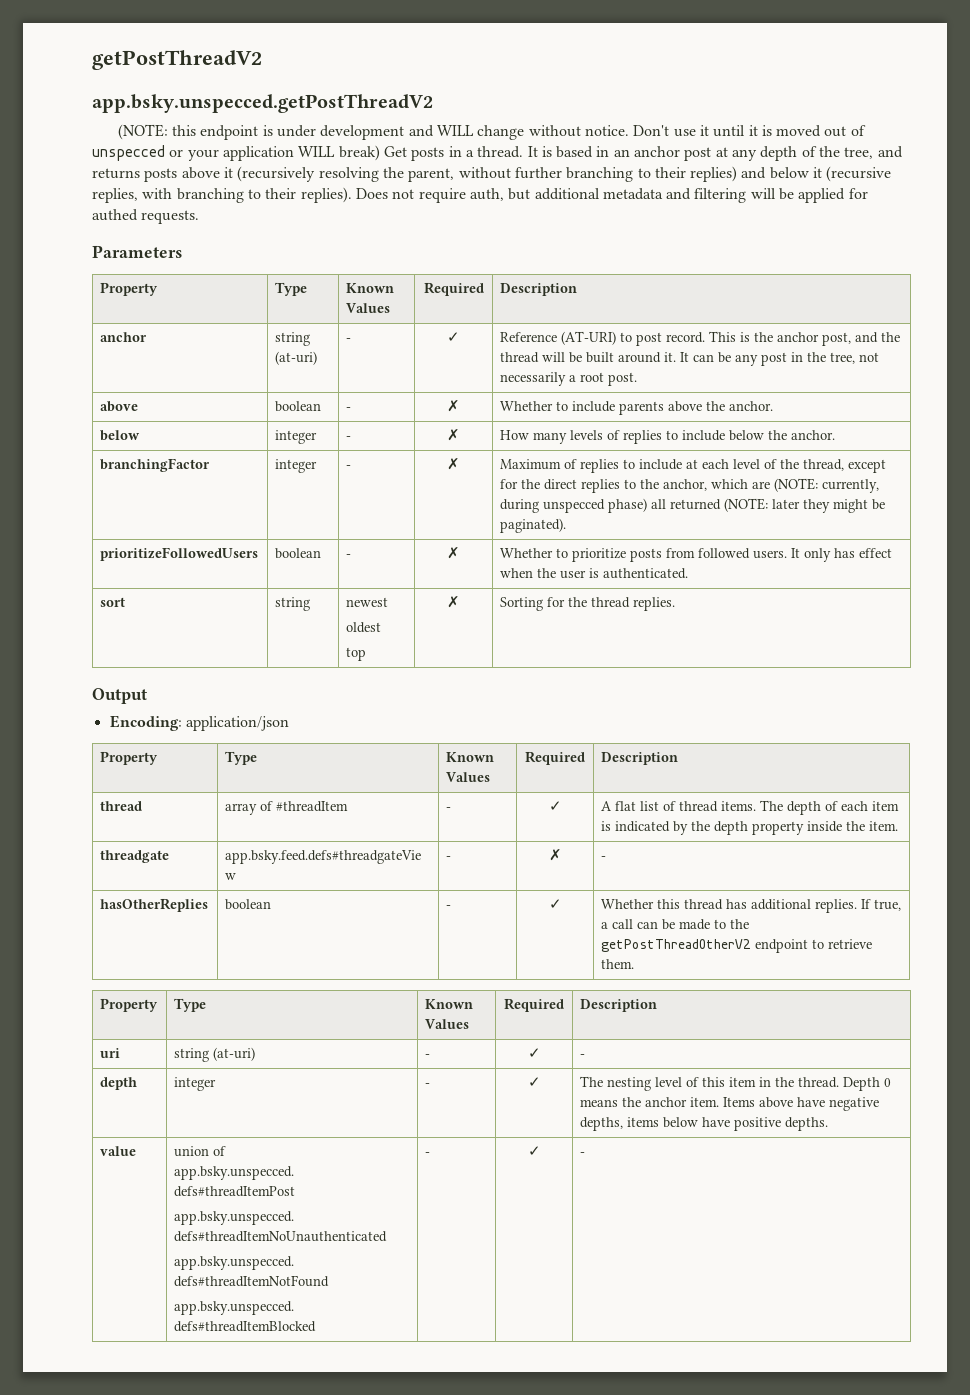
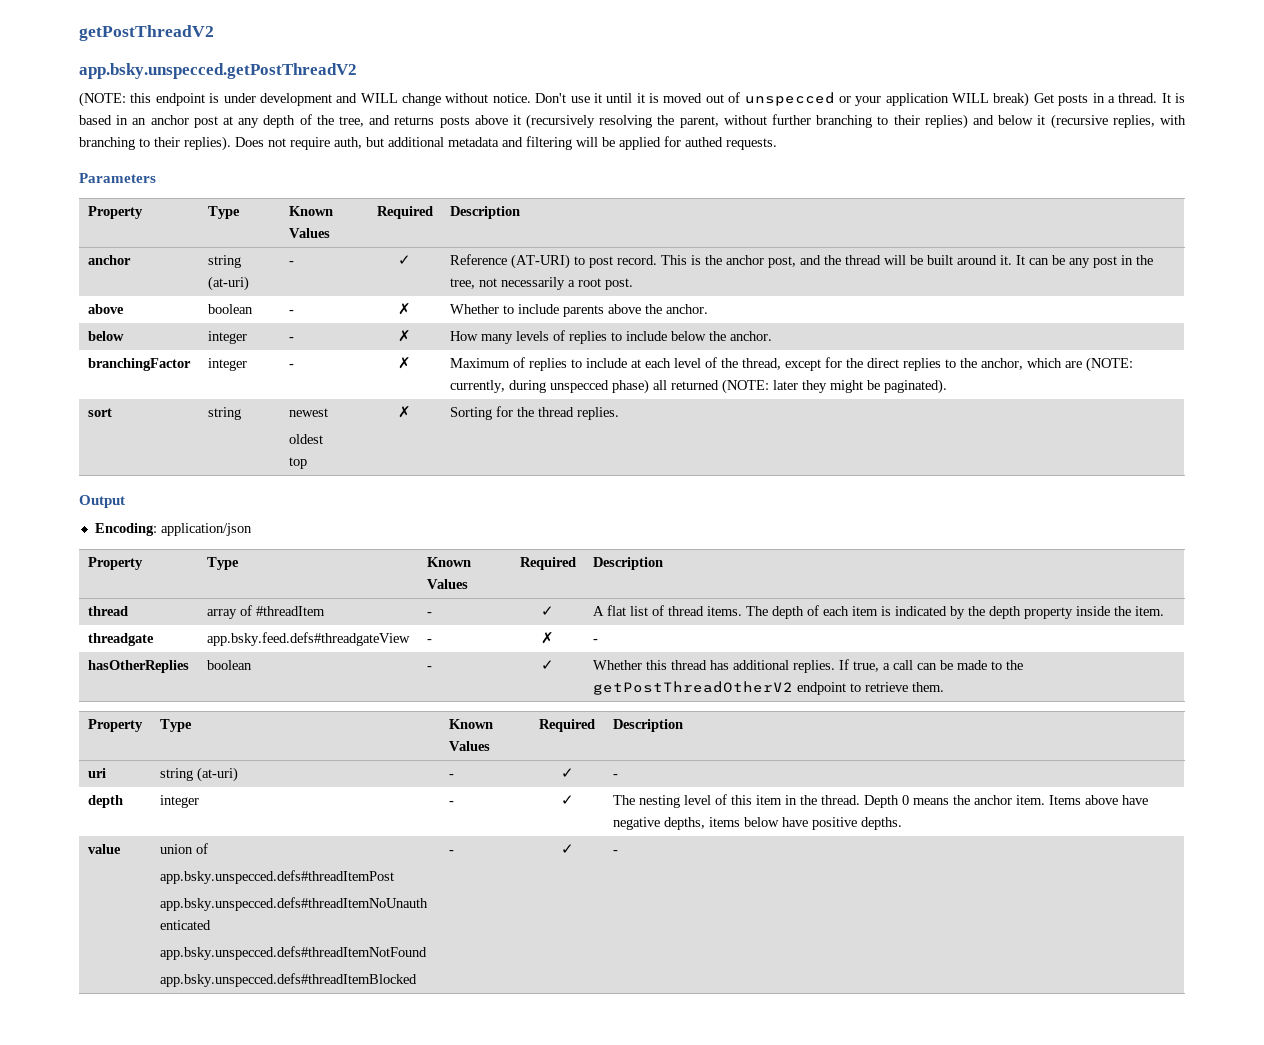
- prioritizeFollowedUsers | boolean | - | ✗ | Whether to prioritize posts from followed users. It only has effect when the user is authenticated.

